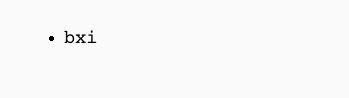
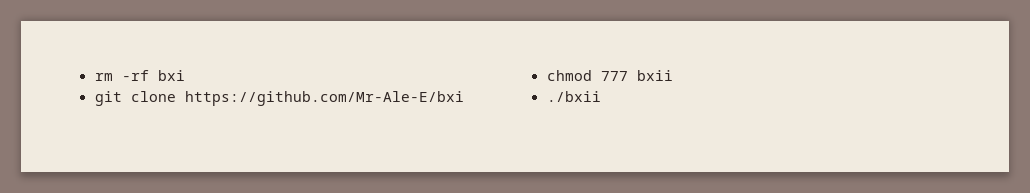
- bxi
+ rm -rf bxi
+ git clone https://github.com/Mr-Ale-E/bxi
+ chmod 777 bxii
+ ./bxii

